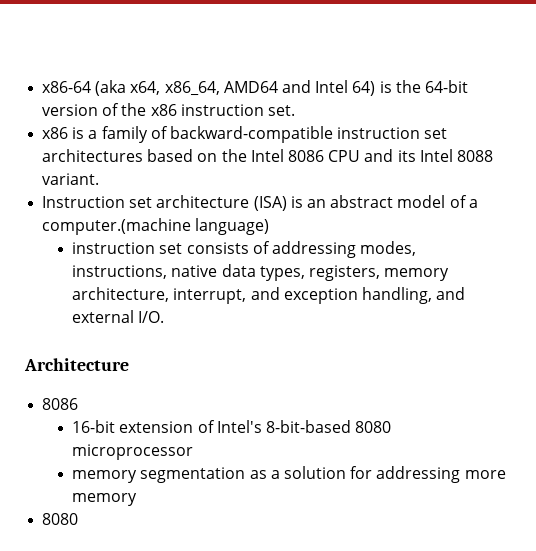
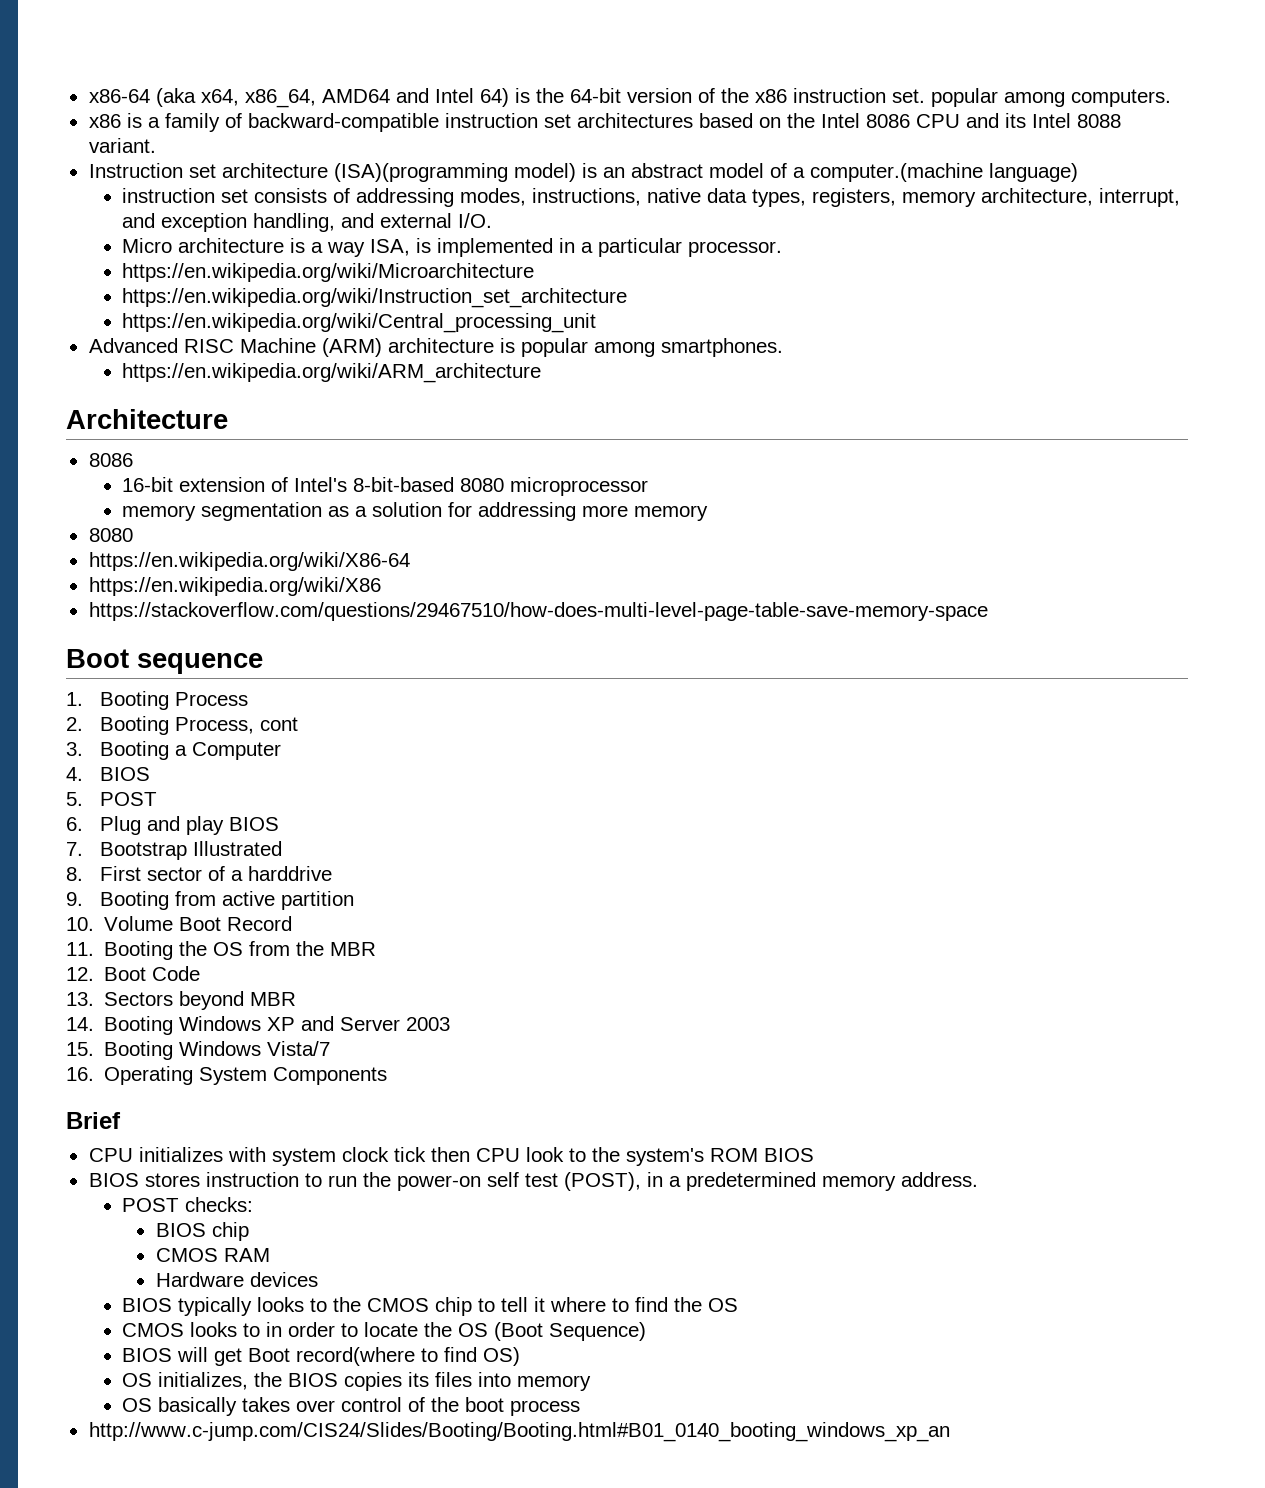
- x86-64 (aka x64, x86_64, AMD64 and Intel 64) is the 64-bit version of the x86 instruction set.
+ x86-64 (aka x64, x86_64, AMD64 and Intel 64) is the 64-bit version of the x86 instruction set. popular among computers.
- Instruction set architecture (ISA) is an abstract model of a computer.(machine language)
+ Instruction set architecture (ISA)(programming model) is an abstract model of a computer.(machine language)
+ Micro architecture is a way ISA, is implemented in a particular processor.
+ https://en.wikipedia.org/wiki/Microarchitecture
+ https://en.wikipedia.org/wiki/Instruction_set_architecture
+ https://en.wikipedia.org/wiki/Central_processing_unit
+ Advanced RISC Machine (ARM) architecture is popular among smartphones.
+ https://en.wikipedia.org/wiki/ARM_architecture
+ https://en.wikipedia.org/wiki/X86-64
+ https://en.wikipedia.org/wiki/X86
+ https://stackoverflow.com/questions/29467510/how-does-multi-level-page-table-save-memory-space
+ Boot sequence
+ 1. Booting Process
+ 2. Booting Process, cont
+ 3. Booting a Computer
+ 4. BIOS
+ 5. POST
+ 6. Plug and play BIOS
+ 7. Bootstrap Illustrated
+ 8. First sector of a harddrive
+ 9. Booting from active partition
+ 10. Volume Boot Record
+ 11. Booting the OS from the MBR
+ 12. Boot Code
+ 13. Sectors beyond MBR
+ 14. Booting Windows XP and Server 2003
+ 15. Booting Windows Vista/7
+ 16. Operating System Components
+ Brief
+ CPU initializes with system clock tick then CPU look to the system's ROM BIOS
+ BIOS stores instruction to run the power-on self test (POST), in a predetermined memory address.
+ POST checks:
+ BIOS chip
+ CMOS RAM
+ Hardware devices
+ BIOS typically looks to the CMOS chip to tell it where to find the OS
+ CMOS looks to in order to locate the OS (Boot Sequence)
+ BIOS will get Boot record(where to find OS)
+ OS initializes, the BIOS copies its files into memory
+ OS basically takes over control of the boot process
+ http://www.c-jump.com/CIS24/Slides/Booting/Booting.html#B01_0140_booting_windows_xp_an

